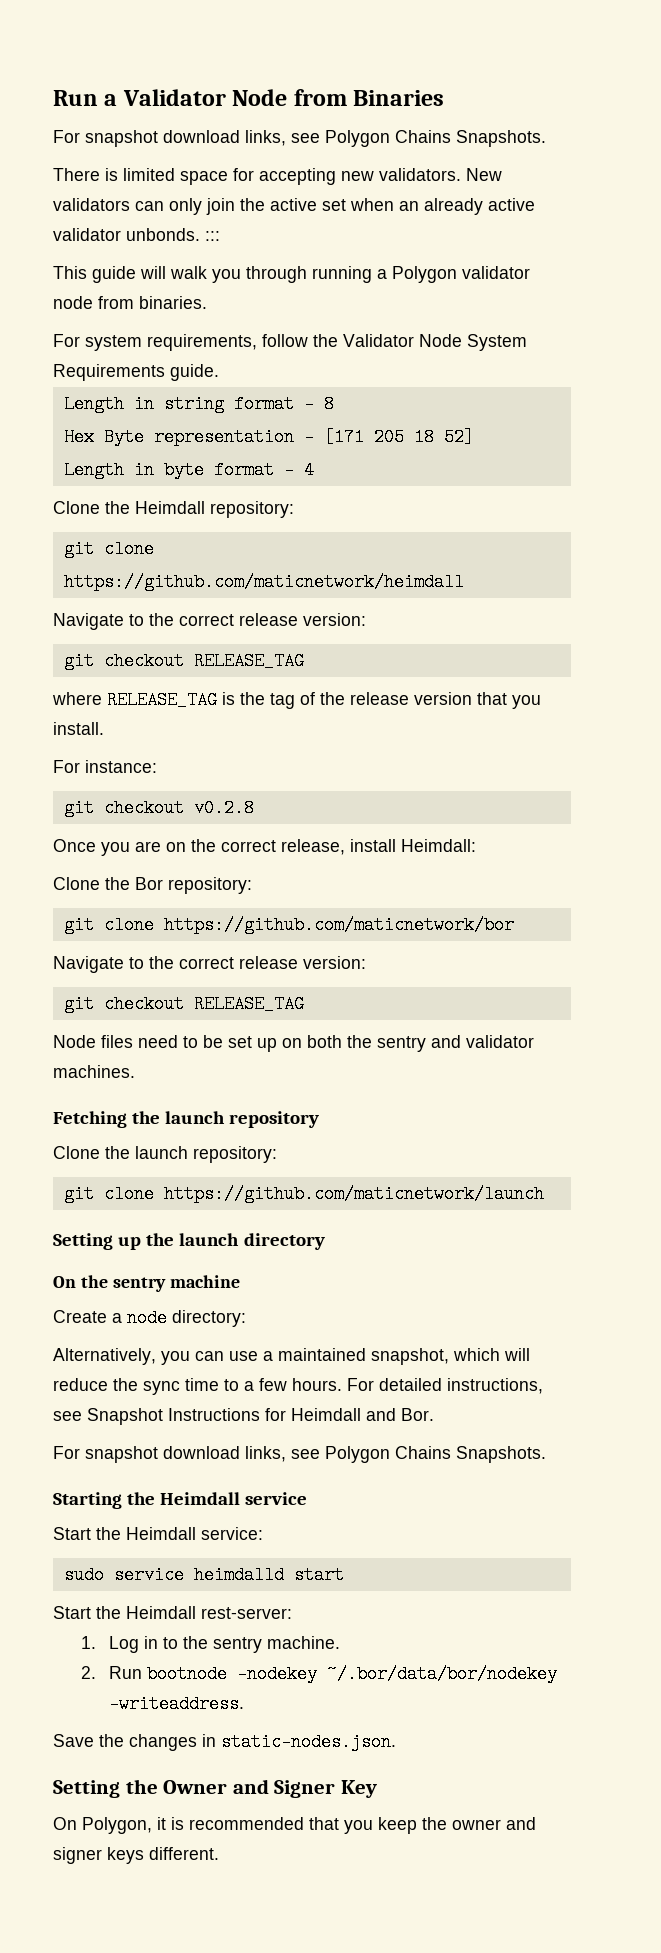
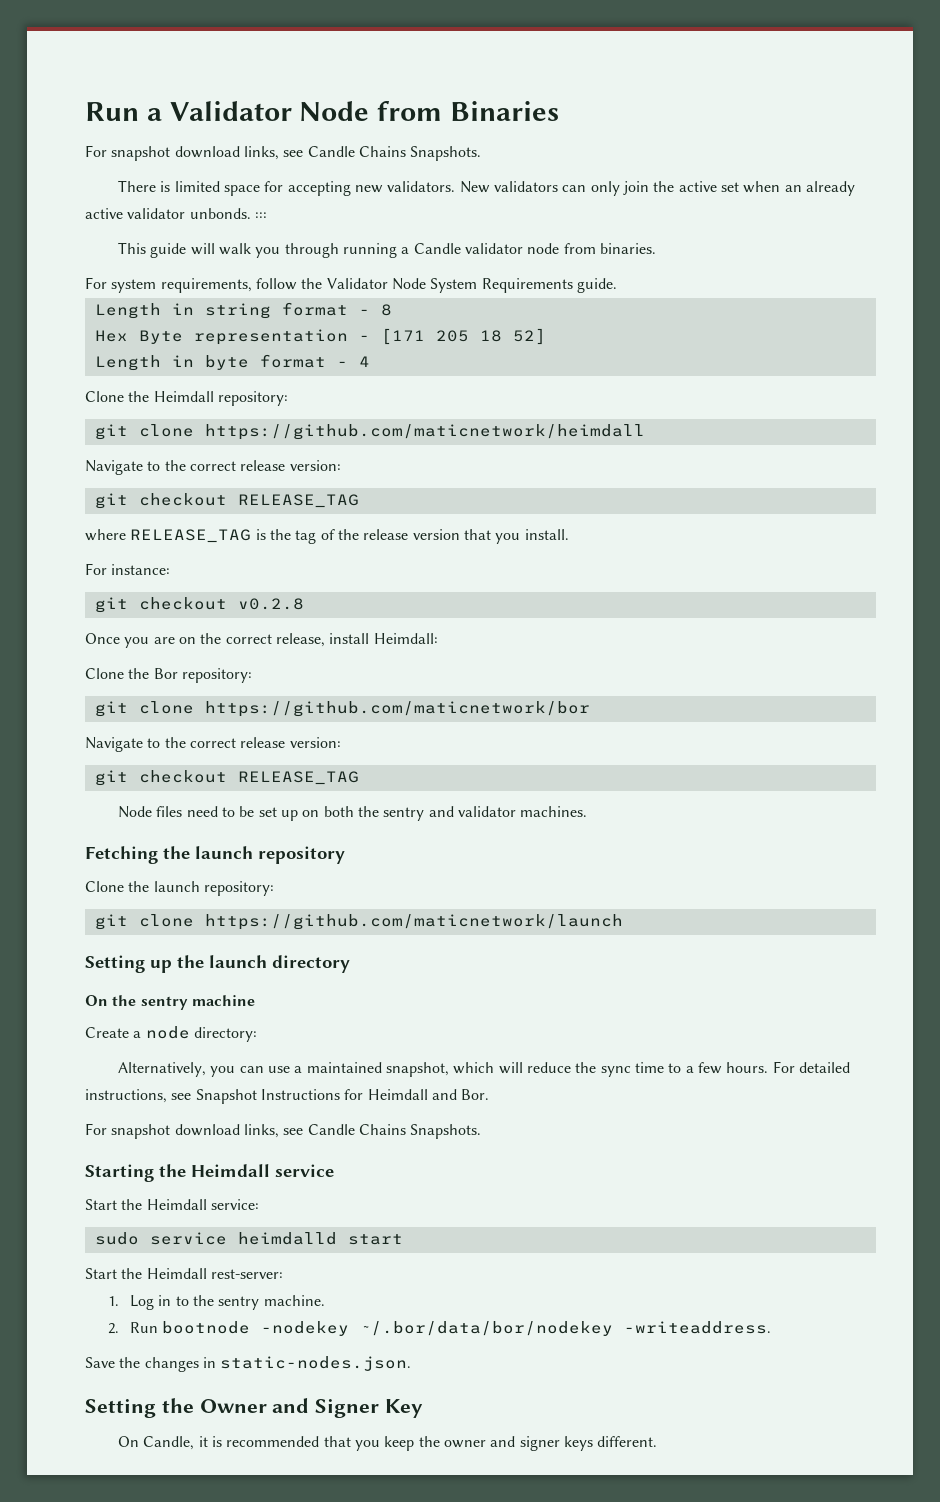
  Run a Validator Node from Binaries
- For snapshot download links, see Polygon Chains Snapshots.
+ For snapshot download links, see Candle Chains Snapshots.
- This guide will walk you through running a Polygon validator node from binaries.
+ This guide will walk you through running a Candle validator node from binaries.
  For detailed instructions, see Snapshot Instructions for Heimdall and Bor.
- For snapshot download links, see Polygon Chains Snapshots.
+ For snapshot download links, see Candle Chains Snapshots.
- On Polygon, it is recommended that you keep the owner and signer keys different.
+ On Candle, it is recommended that you keep the owner and signer keys different.

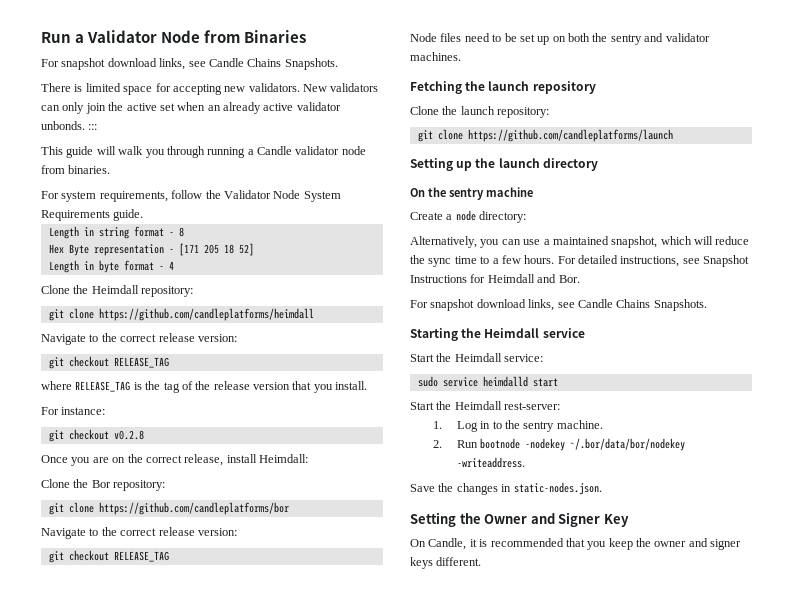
- git clone https://github.com/maticnetwork/heimdall
+ git clone https://github.com/candleplatforms/heimdall
- git clone https://github.com/maticnetwork/bor
+ git clone https://github.com/candleplatforms/bor
- git clone https://github.com/maticnetwork/launch
+ git clone https://github.com/candleplatforms/launch

